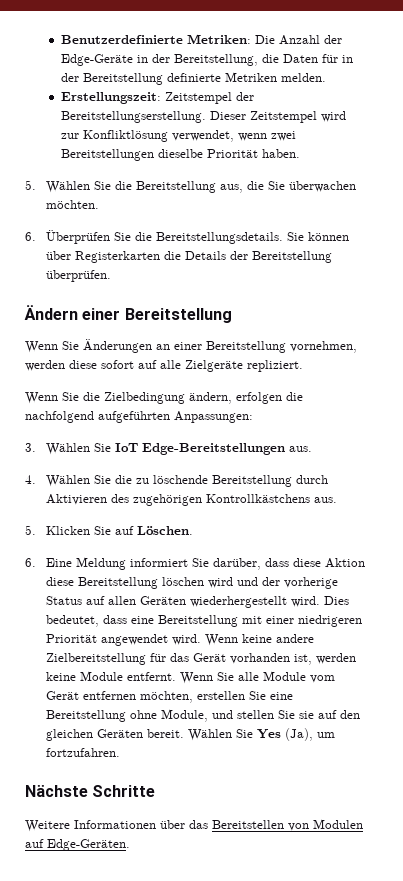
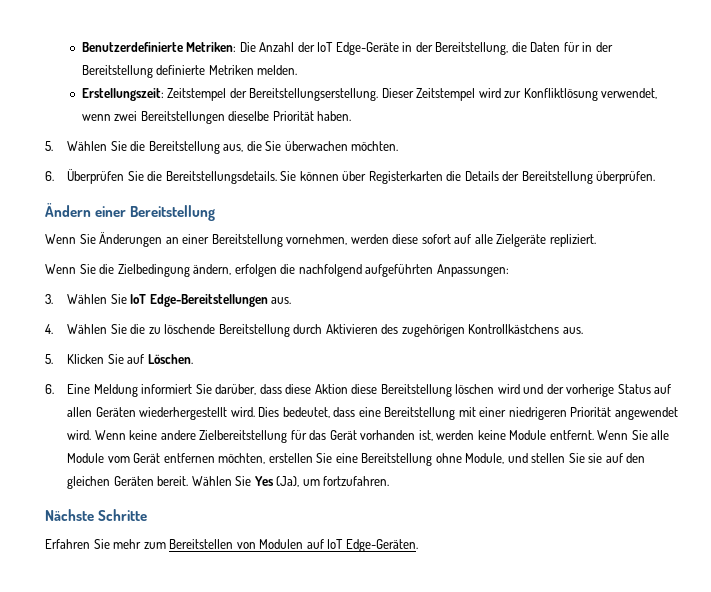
- Benutzerdefinierte Metriken: Die Anzahl der Edge-Geräte in der Bereitstellung, die Daten für in der Bereitstellung definierte Metriken melden.
+ Benutzerdefinierte Metriken: Die Anzahl der IoT Edge-Geräte in der Bereitstellung, die Daten für in der Bereitstellung definierte Metriken melden.
- Weitere Informationen über das Bereitstellen von Modulen auf Edge-Geräten.
+ Erfahren Sie mehr zum Bereitstellen von Modulen auf IoT Edge-Geräten.

